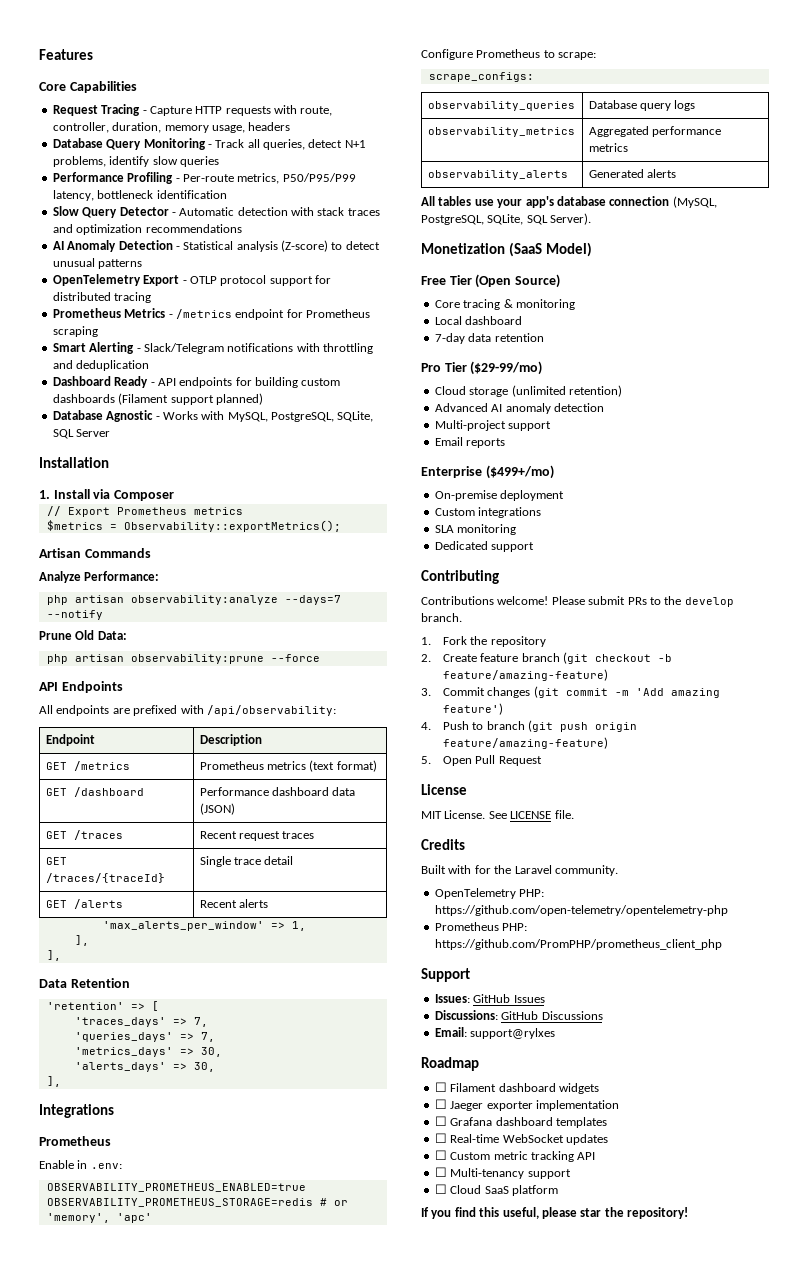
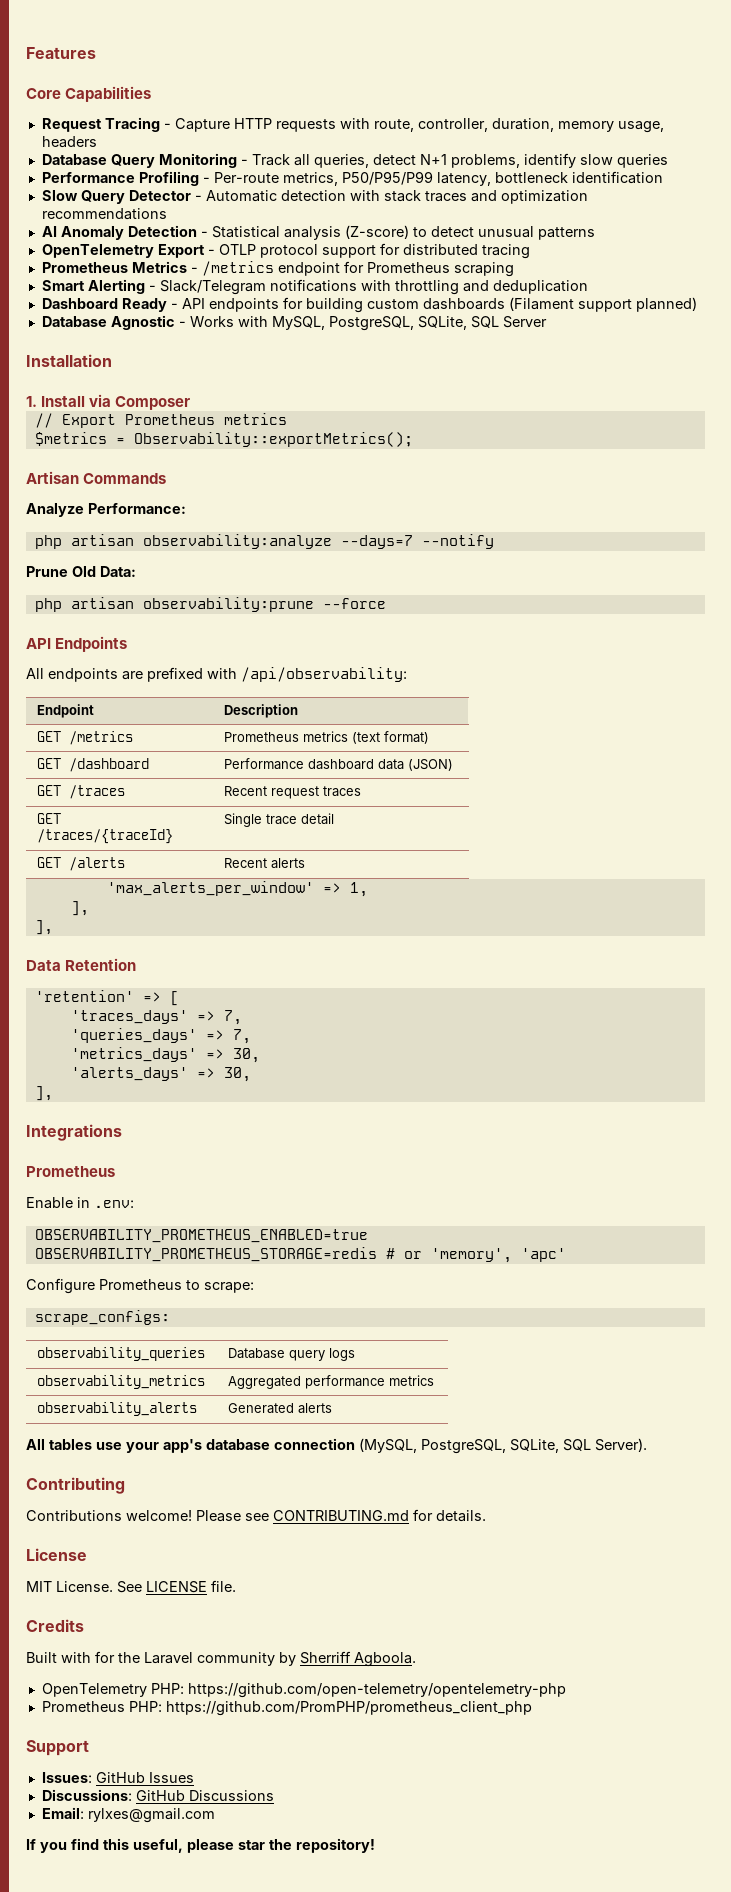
- Monetization (SaaS Model)
- Free Tier (Open Source)
- Core tracing & monitoring
- Local dashboard
- 7-day data retention
- Pro Tier ($29-99/mo)
- Cloud storage (unlimited retention)
- Advanced AI anomaly detection
- Multi-project support
- Email reports
- Enterprise ($499+/mo)
- On-premise deployment
- Custom integrations
- SLA monitoring
- Dedicated support
  Contributing
- Contributions welcome! Please submit PRs to the develop branch.
- 1. Fork the repository
- 2. Create feature branch (git checkout -b feature/amazing-feature)
- 3. Commit changes (git commit -m 'Add amazing feature')
- 4. Push to branch (git push origin feature/amazing-feature)
- 5. Open Pull Request
+ Contributions welcome! Please see CONTRIBUTING.md for details.
- Built with for the Laravel community.
+ Built with for the Laravel community by Sherriff Agboola.
- Email: support@rylxes
- Roadmap
- ☐ Filament dashboard widgets
- ☐ Jaeger exporter implementation
- ☐ Grafana dashboard templates
- ☐ Real-time WebSocket updates
- ☐ Custom metric tracking API
- ☐ Multi-tenancy support
- ☐ Cloud SaaS platform
+ Email: rylxes@gmail.com

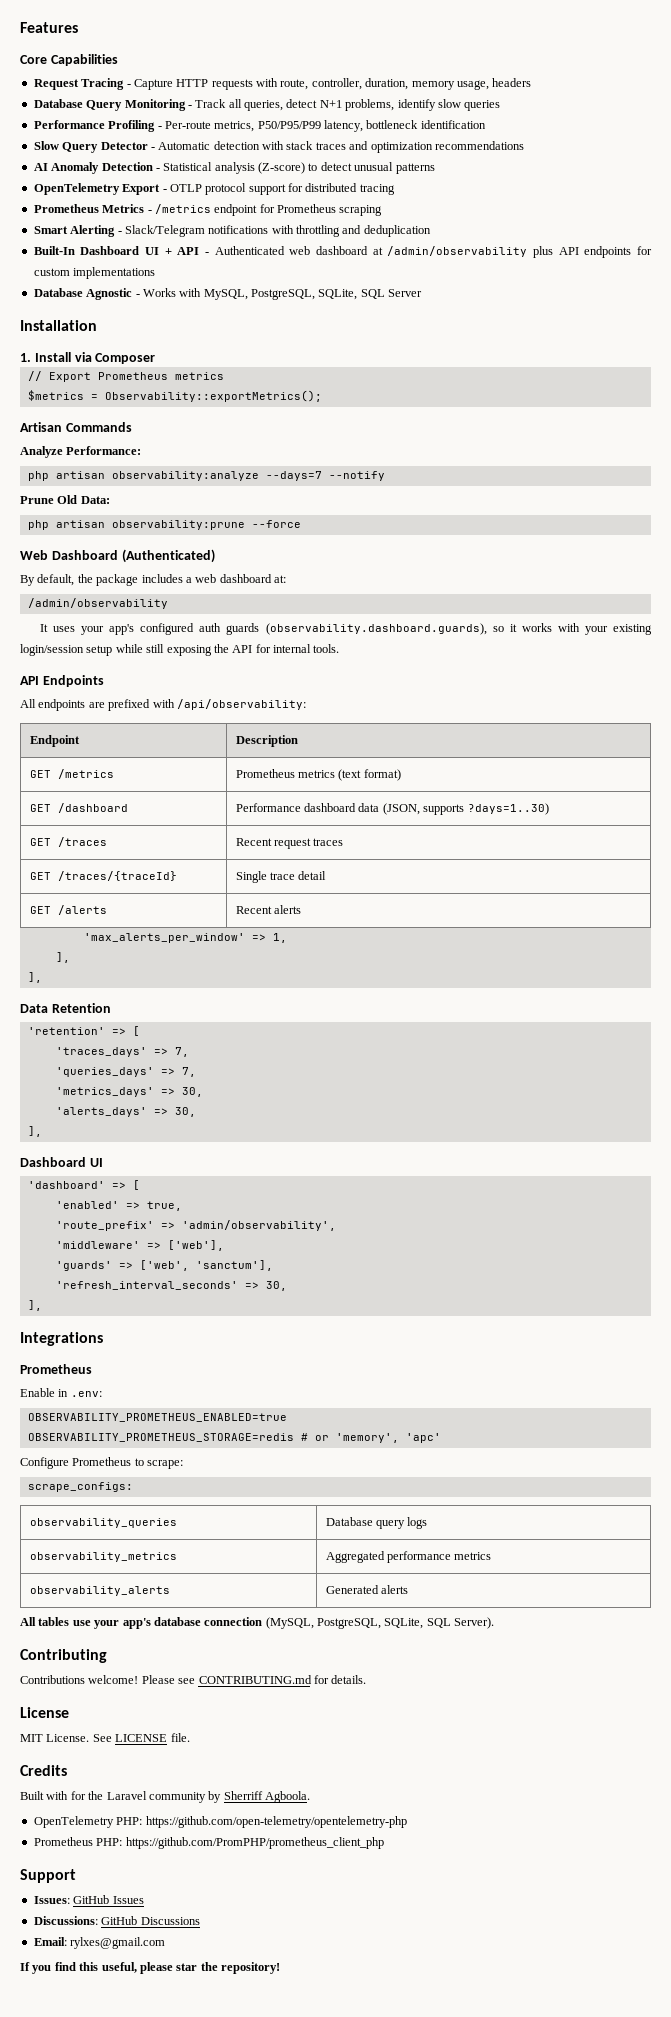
- Dashboard Ready - API endpoints for building custom dashboards (Filament support planned)
+ Built-In Dashboard UI + API - Authenticated web dashboard at /admin/observability plus API endpoints for custom implementations
+ Web Dashboard (Authenticated)
+ By default, the package includes a web dashboard at:
+ /admin/observability
+ It uses your app's configured auth guards (observability.dashboard.guards), so it works with your existing login/session setup while still exposing the API for internal tools.
- GET /dashboard | Performance dashboard data (JSON)
+ GET /dashboard | Performance dashboard data (JSON, supports ?days=1..30)
  'alerts_days' => 30,
+ ],
+ Dashboard UI
+ 'dashboard' => [
+ 'enabled' => true,
+ 'route_prefix' => 'admin/observability',
+ 'middleware' => ['web'],
+ 'guards' => ['web', 'sanctum'],
+ 'refresh_interval_seconds' => 30,

